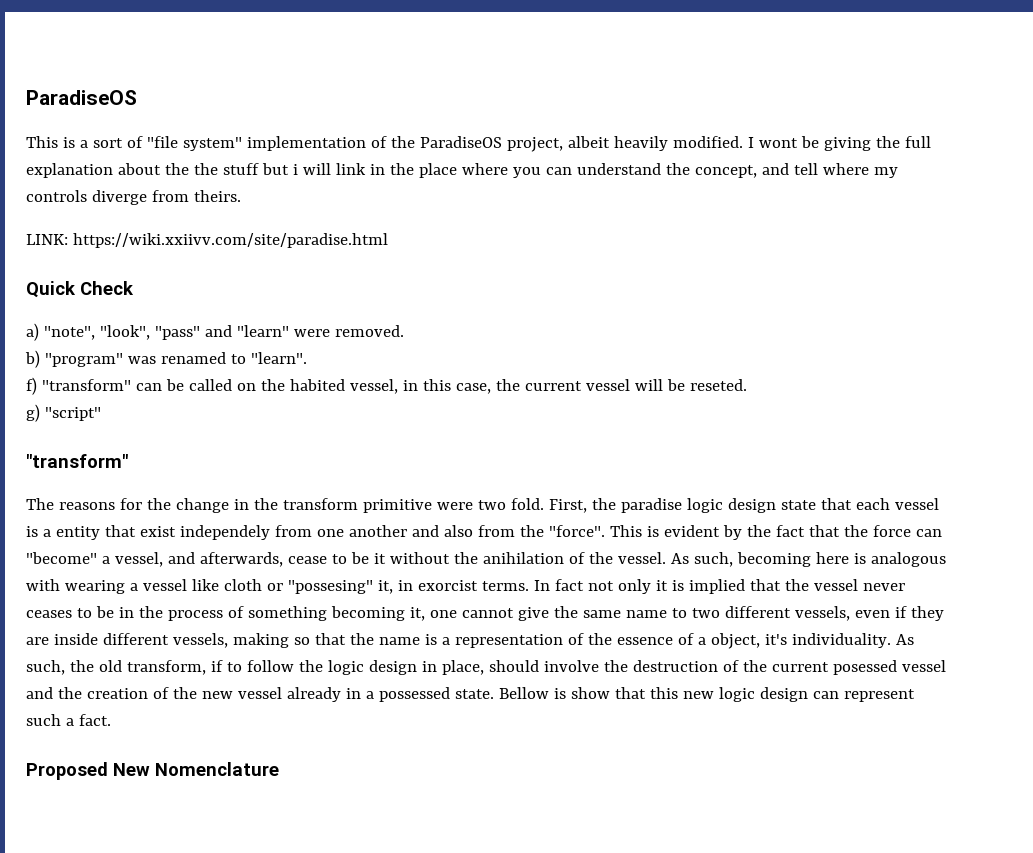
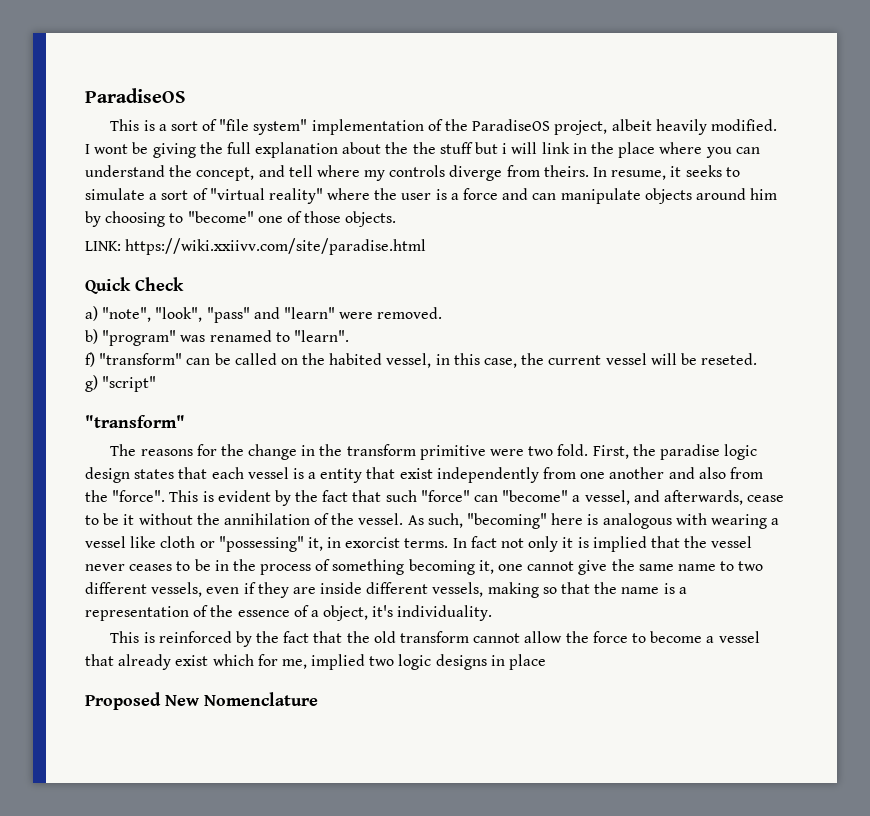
+ In resume, it seeks to simulate a sort of "virtual reality" where the user is a force and can manipulate objects around him by choosing to "become" one of those objects.
- First, the paradise logic design state that each vessel is a entity that exist independely from one another and also from the "force".
+ First, the paradise logic design states that each vessel is a entity that exist independently from one another and also from the "force".
- This is evident by the fact that the force can "become" a vessel, and afterwards, cease to be it without the anihilation of the vessel.
+ This is evident by the fact that such "force" can "become" a vessel, and afterwards, cease to be it without the annihilation of the vessel.
- As such, becoming here is analogous with wearing a vessel like cloth or "possesing" it, in exorcist terms.
+ As such, "becoming" here is analogous with wearing a vessel like cloth or "possessing" it, in exorcist terms.
- In fact not only it is implied that the vessel never ceases to be in the process of something becoming it, one cannot give the same name to two different vessels, even if they are inside different vessels, making so that the name is a representation of the essence of a object, it's individuality. As such, the old transform, if to follow the logic design in place, should involve the destruction of the current posessed vessel and the creation of the new vessel already in a possessed state. Bellow is show that this new logic design can represent such a fact.
+ In fact not only it is implied that the vessel never ceases to be in the process of something becoming it, one cannot give the same name to two different vessels, even if they are inside different vessels, making so that the name is a representation of the essence of a object, it's individuality.
+ This is reinforced by the fact that the old transform cannot allow the force to become a vessel that already exist which for me, implied two logic designs in place

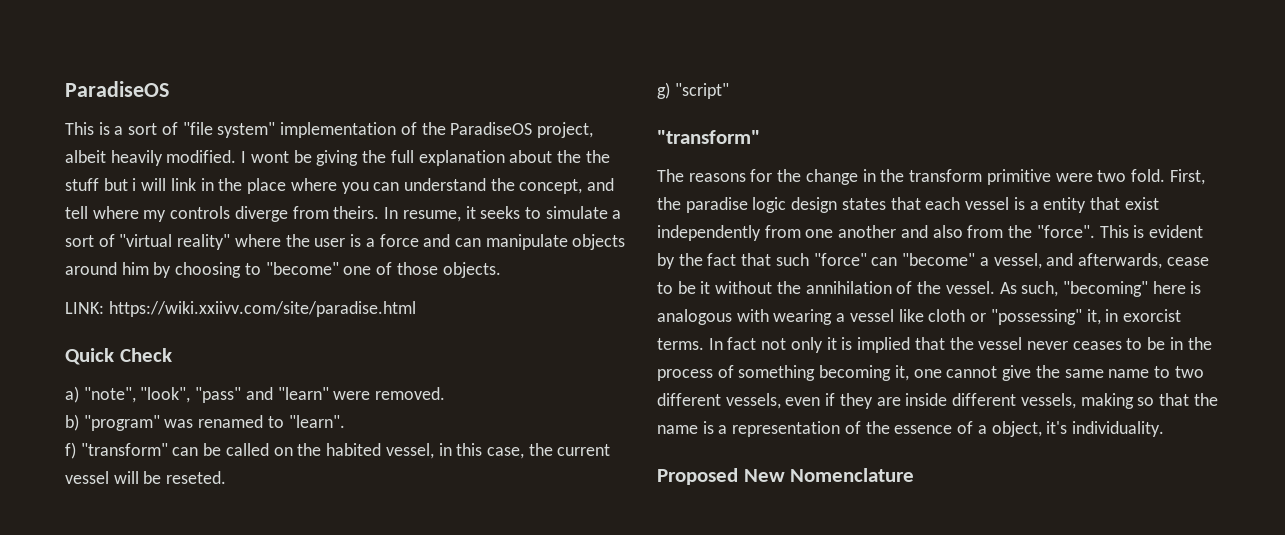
- This is reinforced by the fact that the old transform cannot allow the force to become a vessel that already exist which for me, implied two logic designs in place

